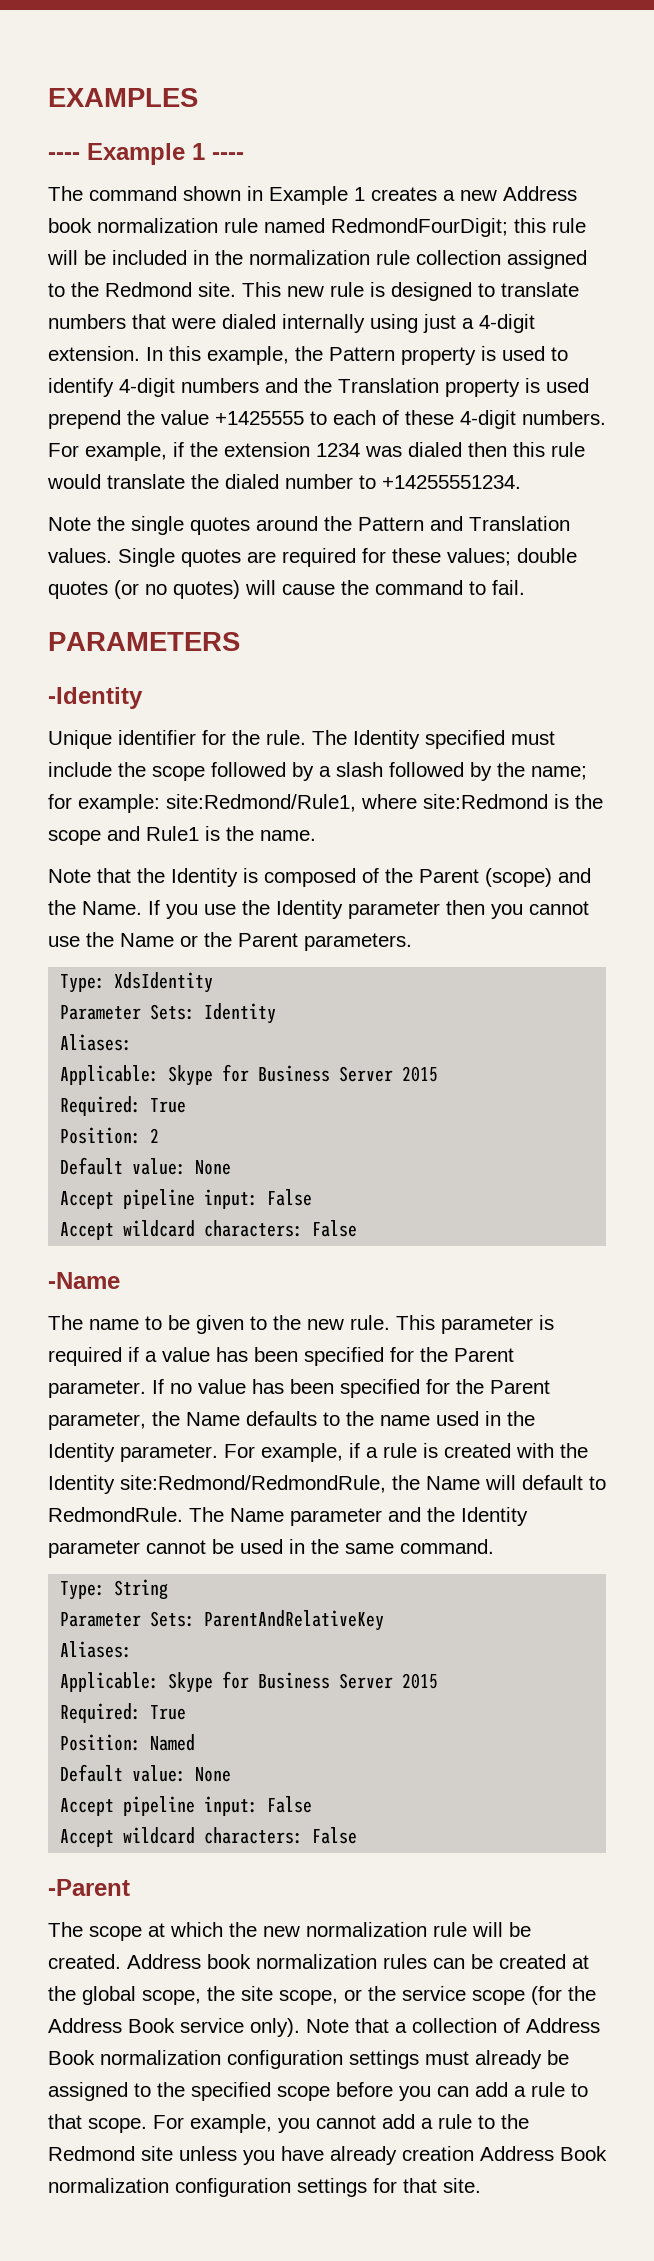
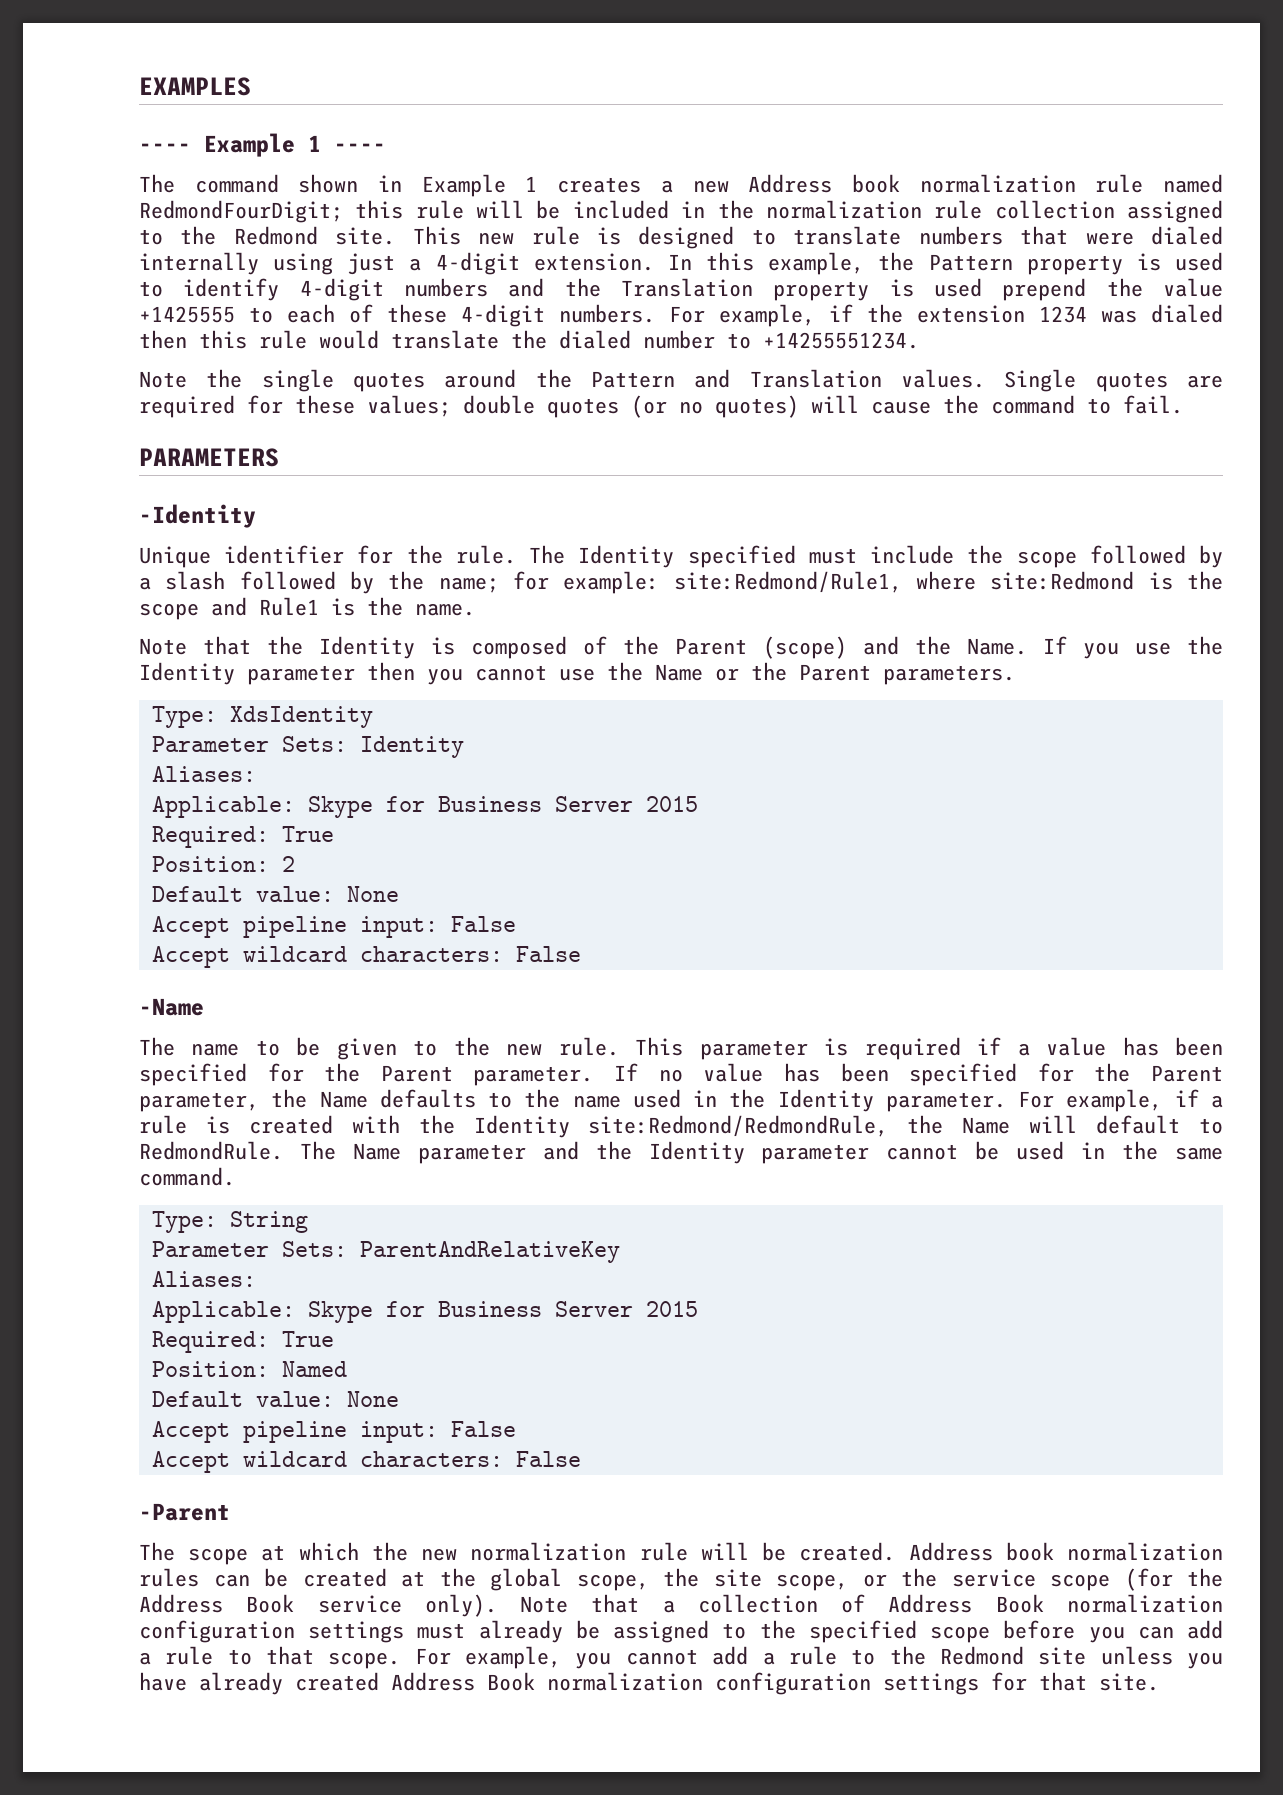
- For example, you cannot add a rule to the Redmond site unless you have already creation Address Book normalization configuration settings for that site.
+ For example, you cannot add a rule to the Redmond site unless you have already created Address Book normalization configuration settings for that site.

